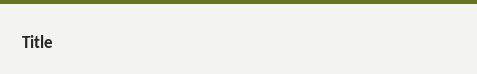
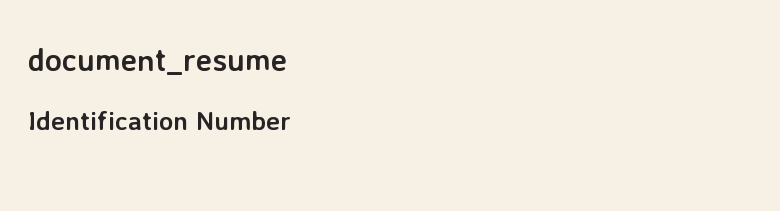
- Title
+ document_resume
+ Identification Number

